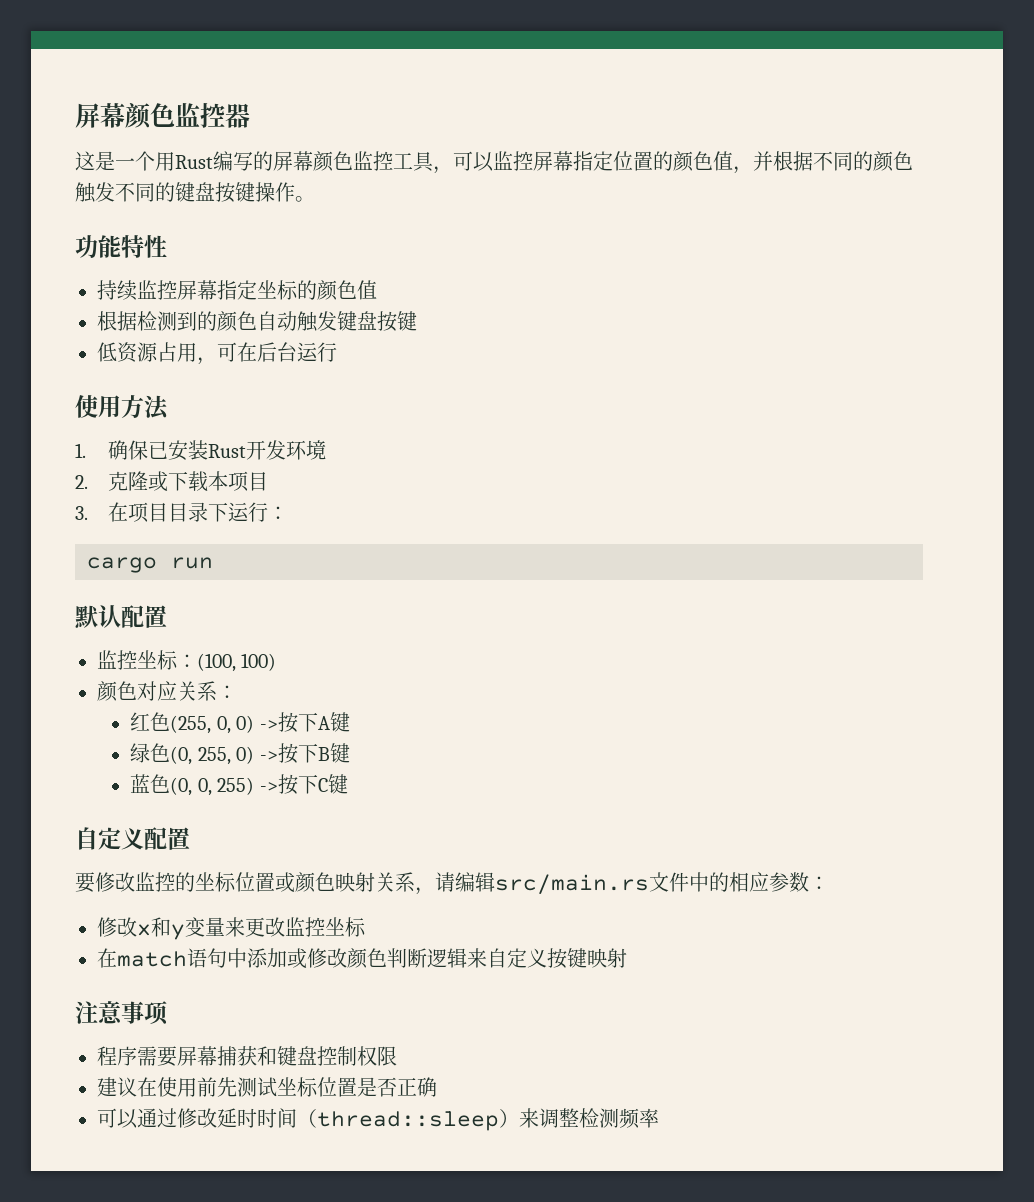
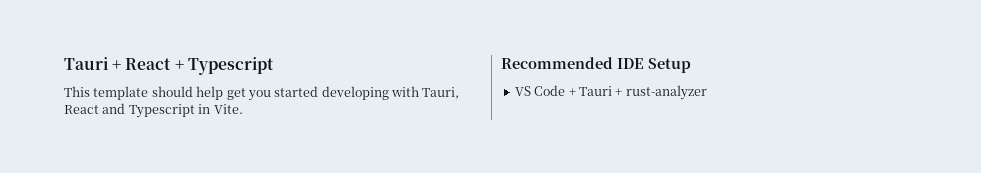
- 屏幕颜色监控器
- 这是一个用Rust编写的屏幕颜色监控工具，可以监控屏幕指定位置的颜色值，并根据不同的颜色触发不同的键盘按键操作。
- 功能特性
- 持续监控屏幕指定坐标的颜色值
- 根据检测到的颜色自动触发键盘按键
- 低资源占用，可在后台运行
- 使用方法
- 1.确保已安装Rust开发环境
- 2.克隆或下载本项目
- 3.在项目目录下运行：
- cargo run
- 默认配置
- 监控坐标：(100, 100)
- 颜色对应关系：
- 红色(255, 0, 0) ->按下A键
- 绿色(0, 255, 0) ->按下B键
- 蓝色(0, 0, 255) ->按下C键
- 自定义配置
- 要修改监控的坐标位置或颜色映射关系，请编辑src/main.rs文件中的相应参数：
- 修改x和y变量来更改监控坐标
- 在match语句中添加或修改颜色判断逻辑来自定义按键映射
- 注意事项
- 程序需要屏幕捕获和键盘控制权限
- 建议在使用前先测试坐标位置是否正确
- 可以通过修改延时时间（thread::sleep）来调整检测频率
+ Tauri + React + Typescript
+ This template should help get you started developing with Tauri, React and Typescript in Vite.
+ Recommended IDE Setup
+ VS Code + Tauri + rust-analyzer

